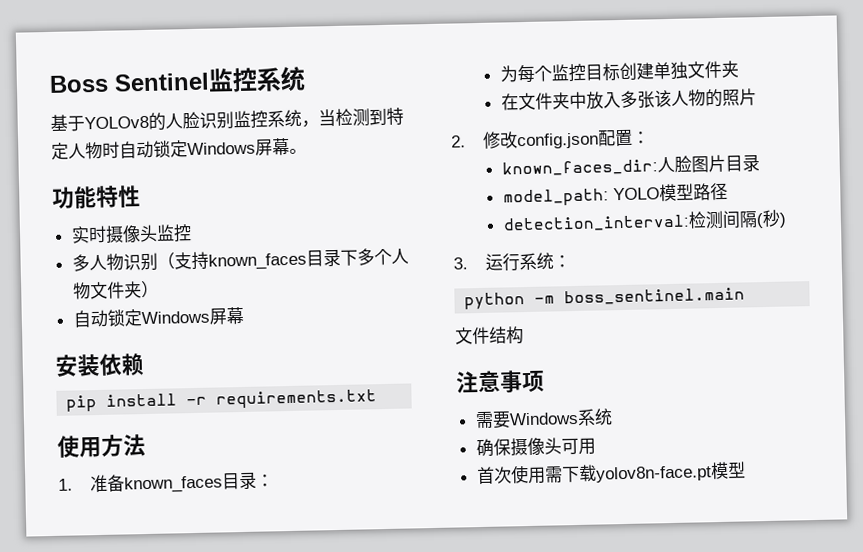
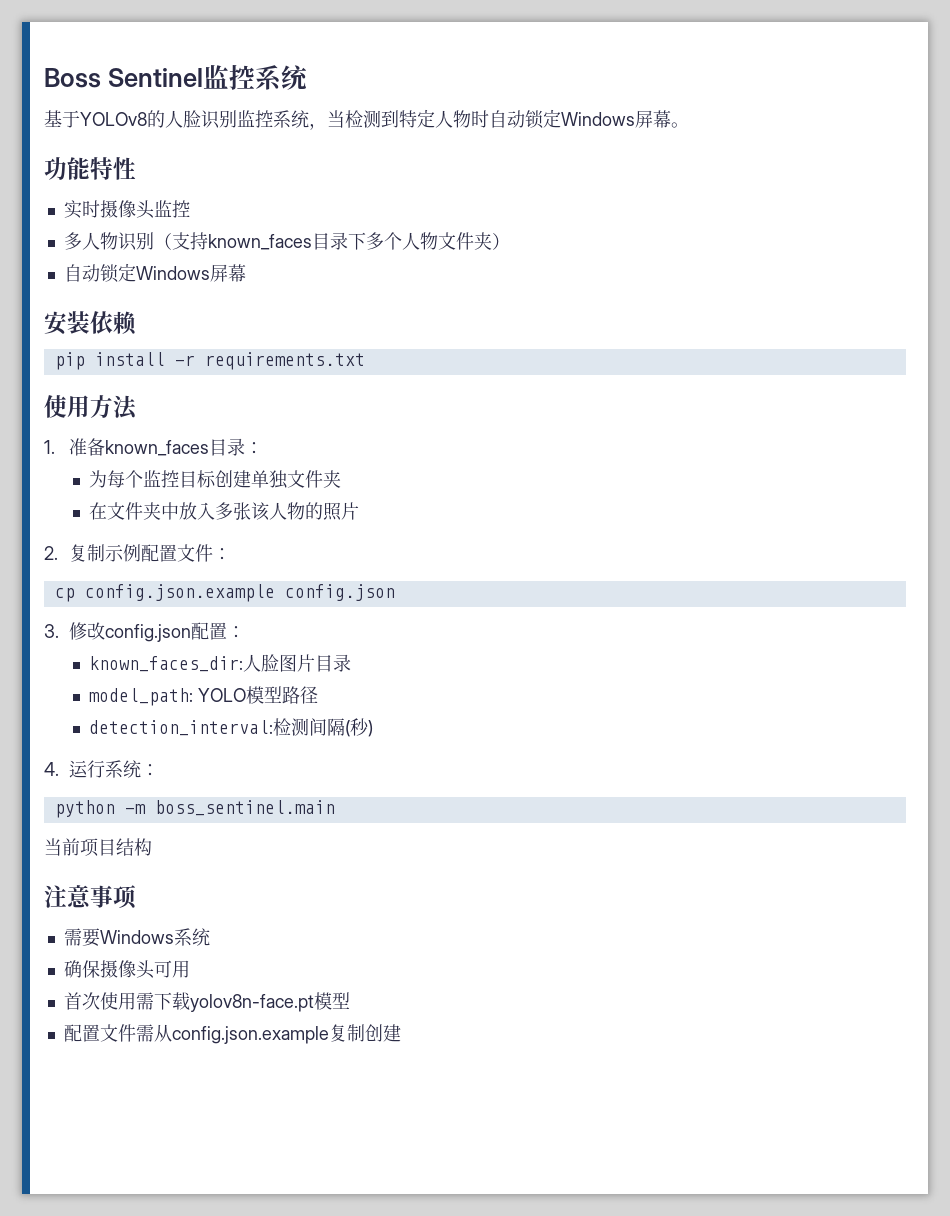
- 2.修改config.json配置：
+ 2.复制示例配置文件：
+ cp config.json.example config.json
+ 3.修改config.json配置：
- 3.运行系统：
+ 4.运行系统：
- 文件结构
+ 当前项目结构
+ 配置文件需从config.json.example复制创建

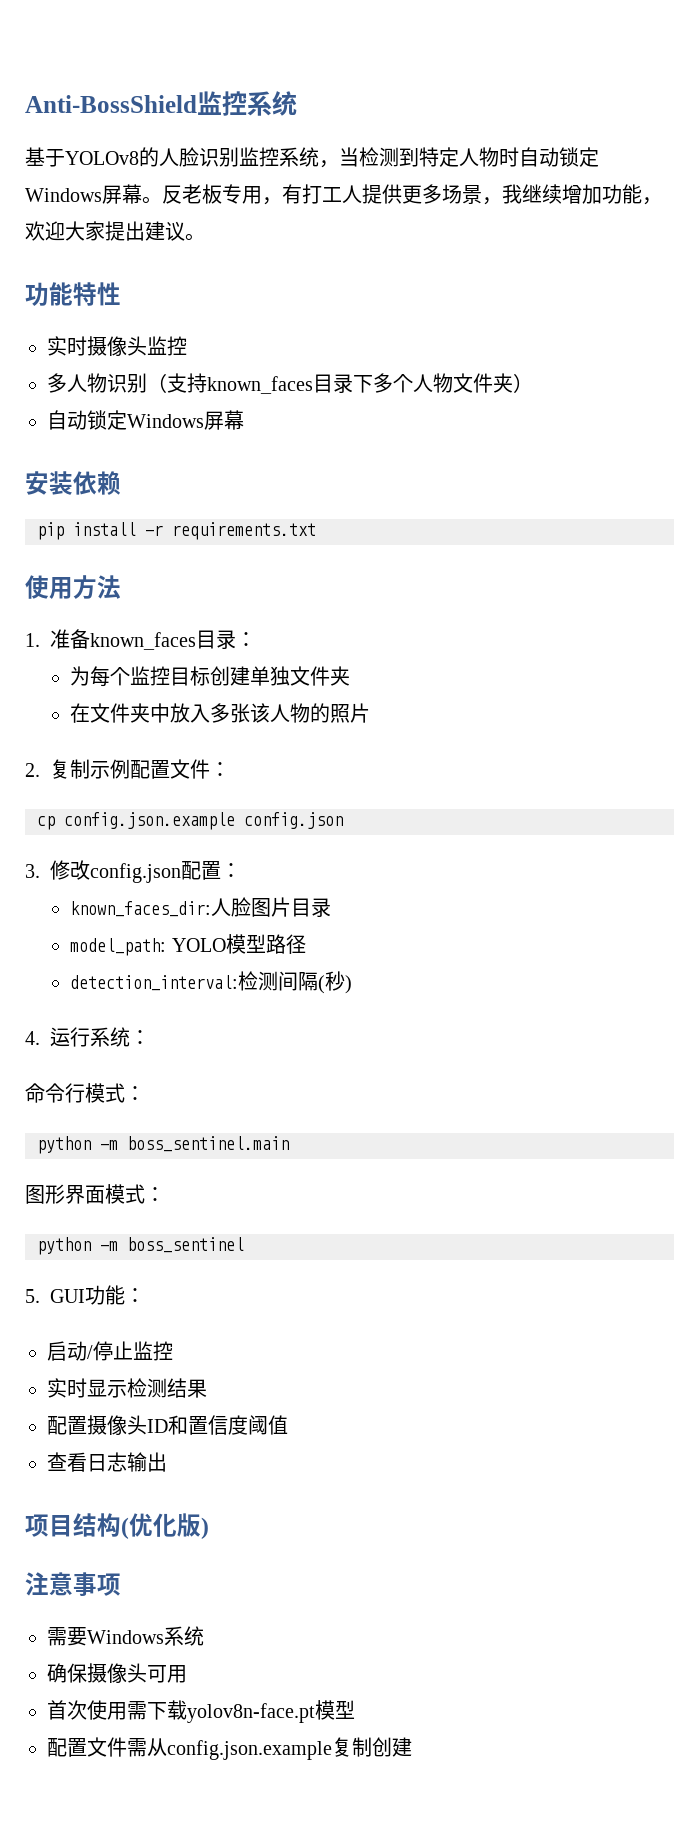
- Boss Sentinel监控系统
+ Anti-BossShield监控系统
+ 反老板专用，有打工人提供更多场景，我继续增加功能，欢迎大家提出建议。
+ 命令行模式：
- 当前项目结构
+ 图形界面模式：
+ python -m boss_sentinel
+ 5. GUI功能：
+ 启动/停止监控
+ 实时显示检测结果
+ 配置摄像头ID和置信度阈值
+ 查看日志输出
+ 项目结构(优化版)

